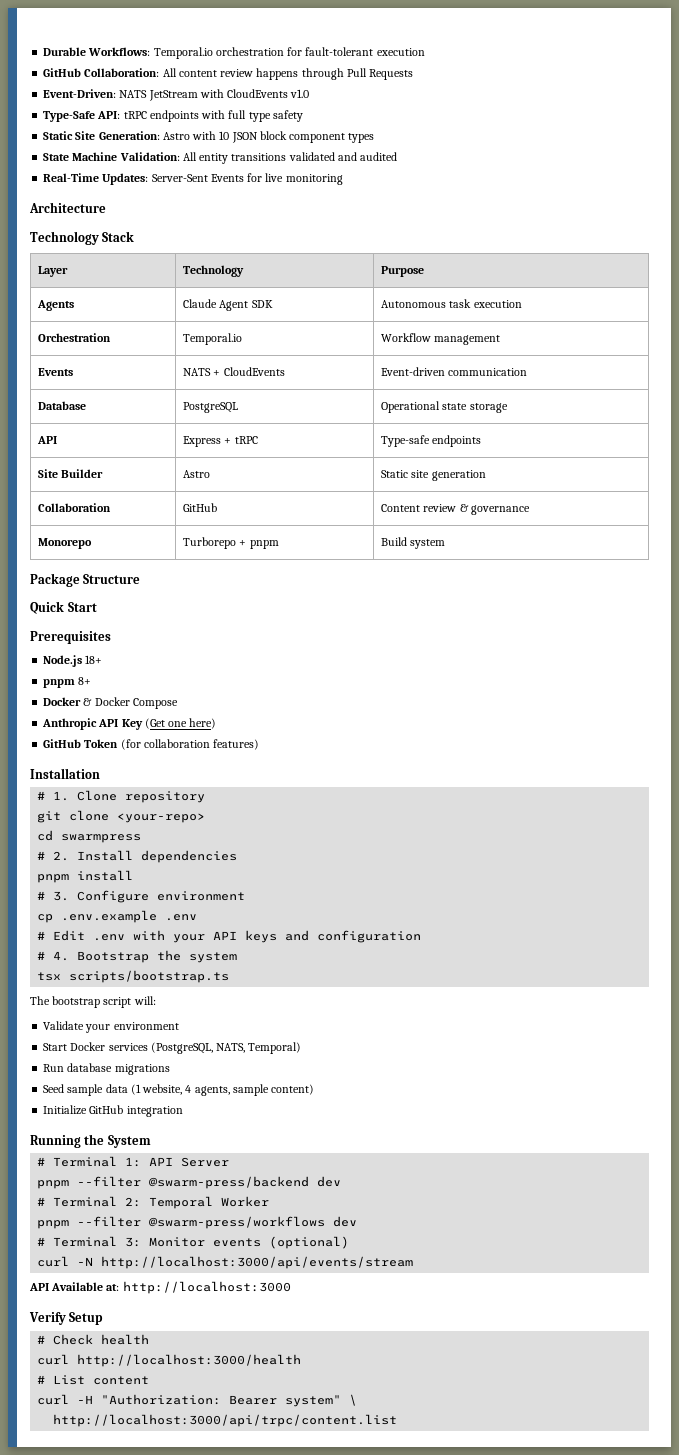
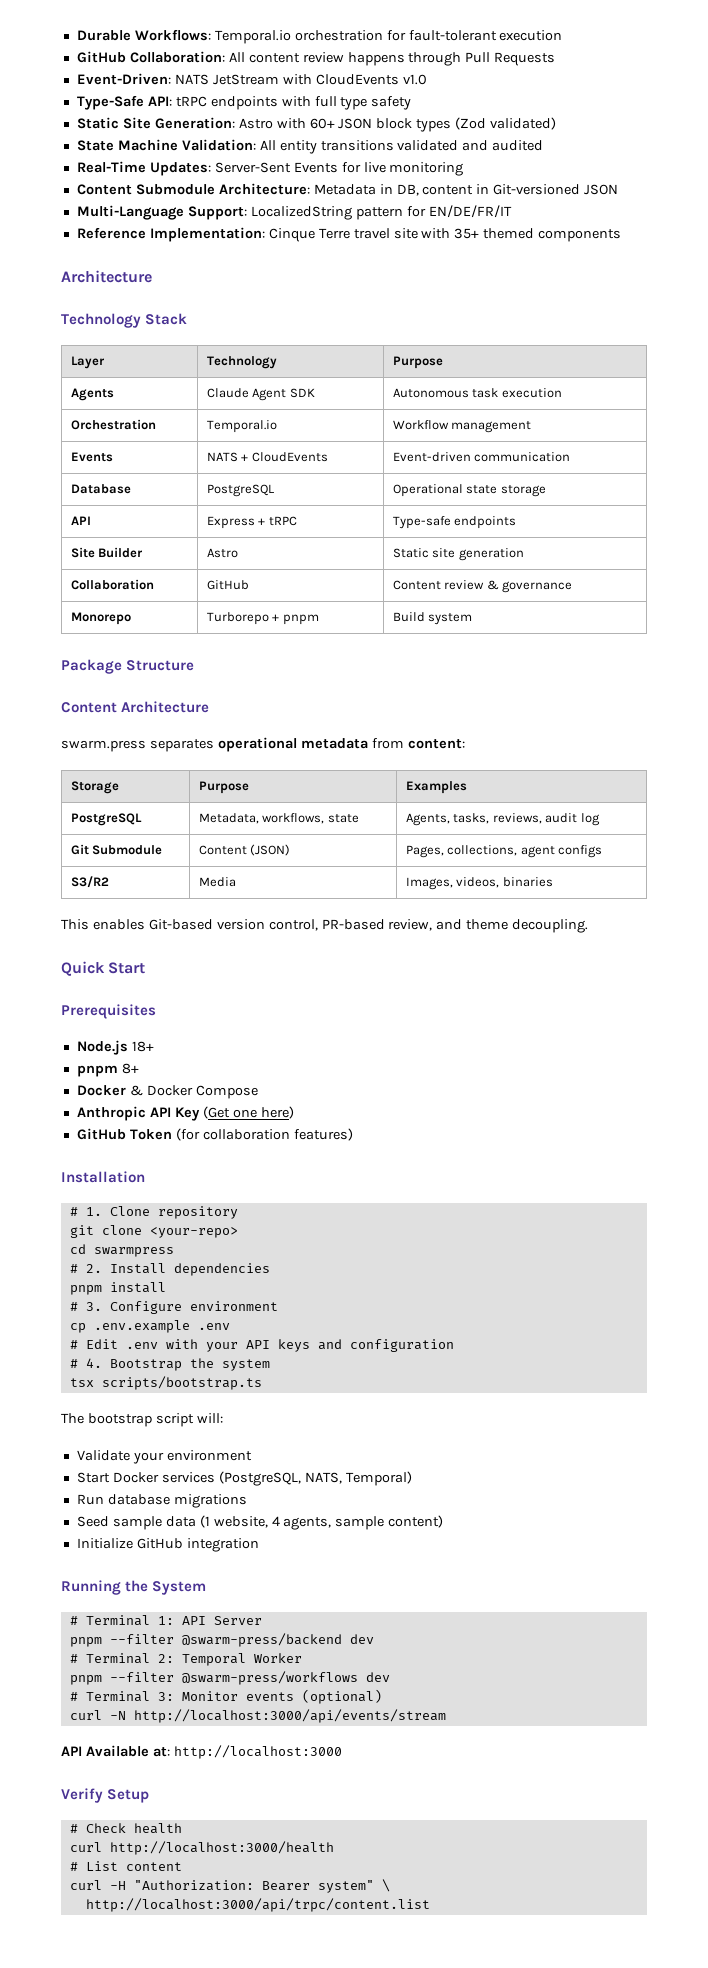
- Static Site Generation: Astro with 10 JSON block component types
+ Static Site Generation: Astro with 60+ JSON block types (Zod validated)
+ Content Submodule Architecture: Metadata in DB, content in Git-versioned JSON
+ Multi-Language Support: LocalizedString pattern for EN/DE/FR/IT
+ Reference Implementation: Cinque Terre travel site with 35+ themed components
+ Content Architecture
+ swarm.press separates operational metadata from content:
+ Storage | Purpose | Examples
+ PostgreSQL | Metadata, workflows, state | Agents, tasks, reviews, audit log
+ Git Submodule | Content (JSON) | Pages, collections, agent configs
+ S3/R2 | Media | Images, videos, binaries
+ This enables Git-based version control, PR-based review, and theme decoupling.

